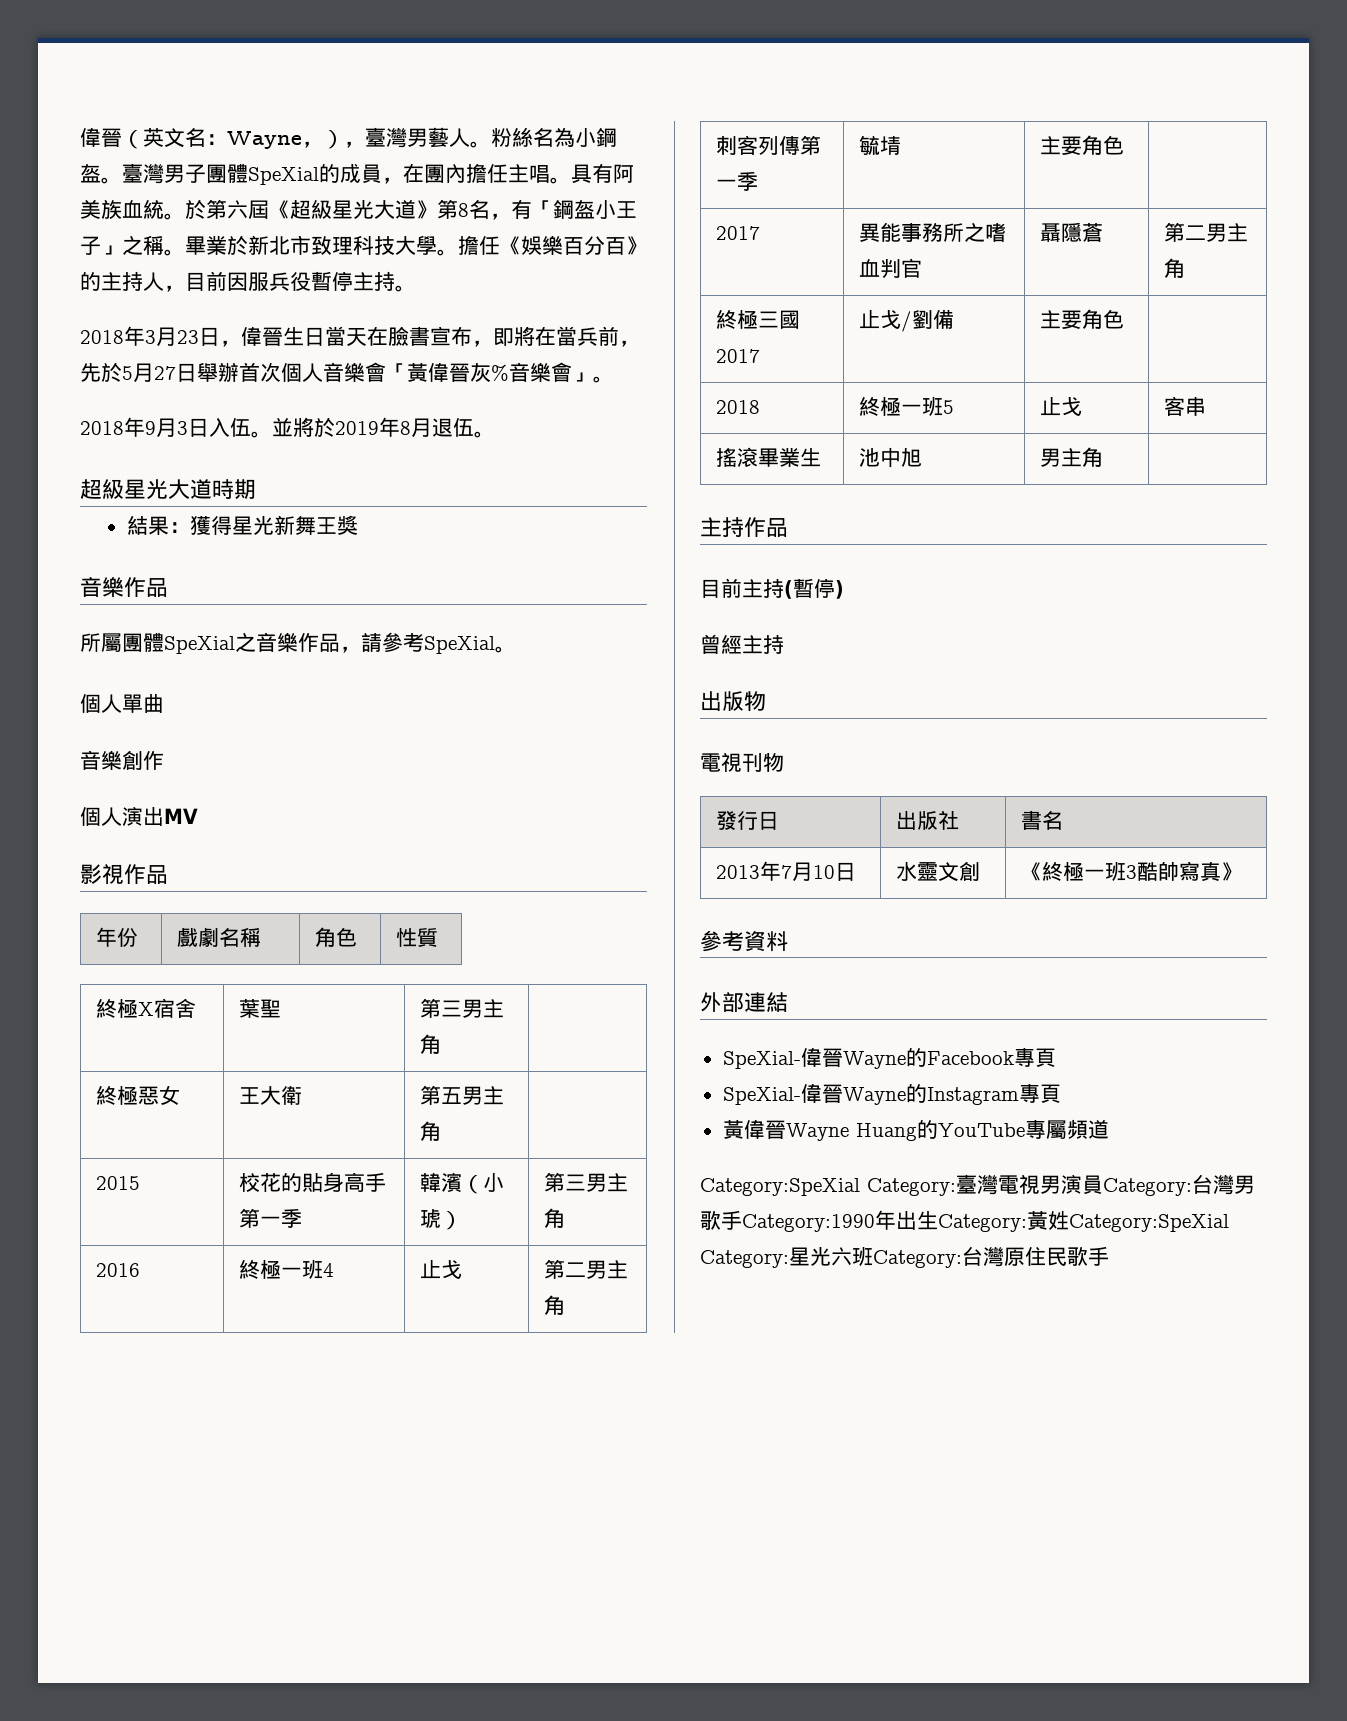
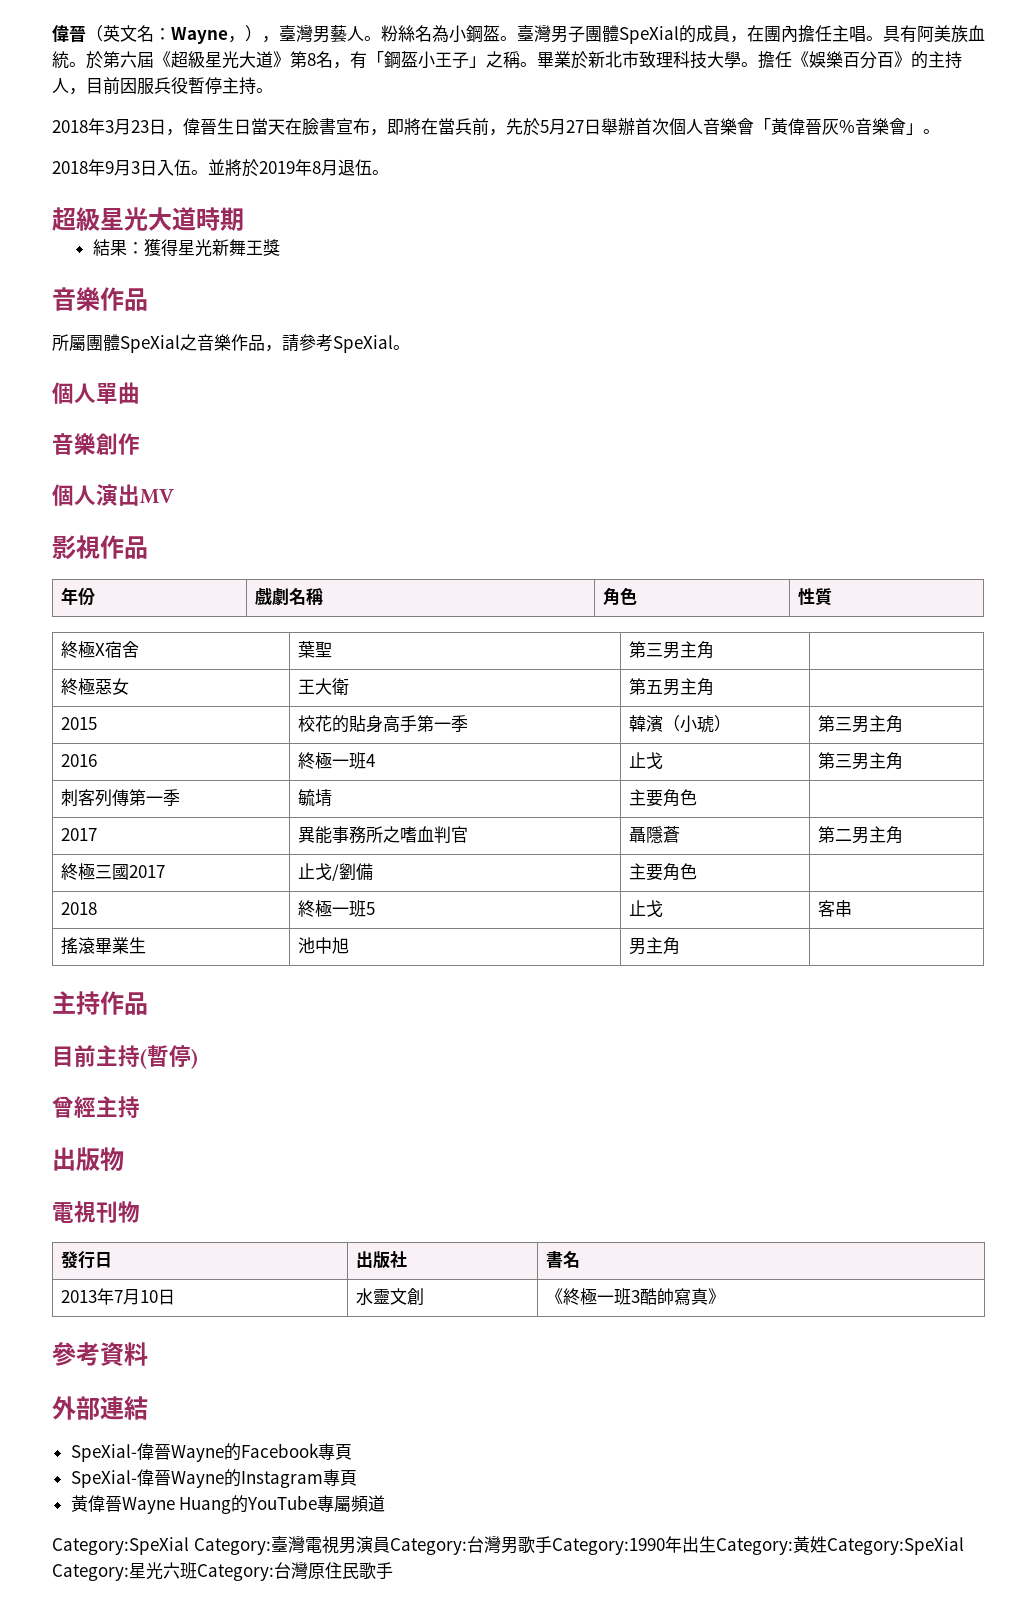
- 2016 | 終極一班4 | 止戈 | 第二男主角
+ 2016 | 終極一班4 | 止戈 | 第三男主角

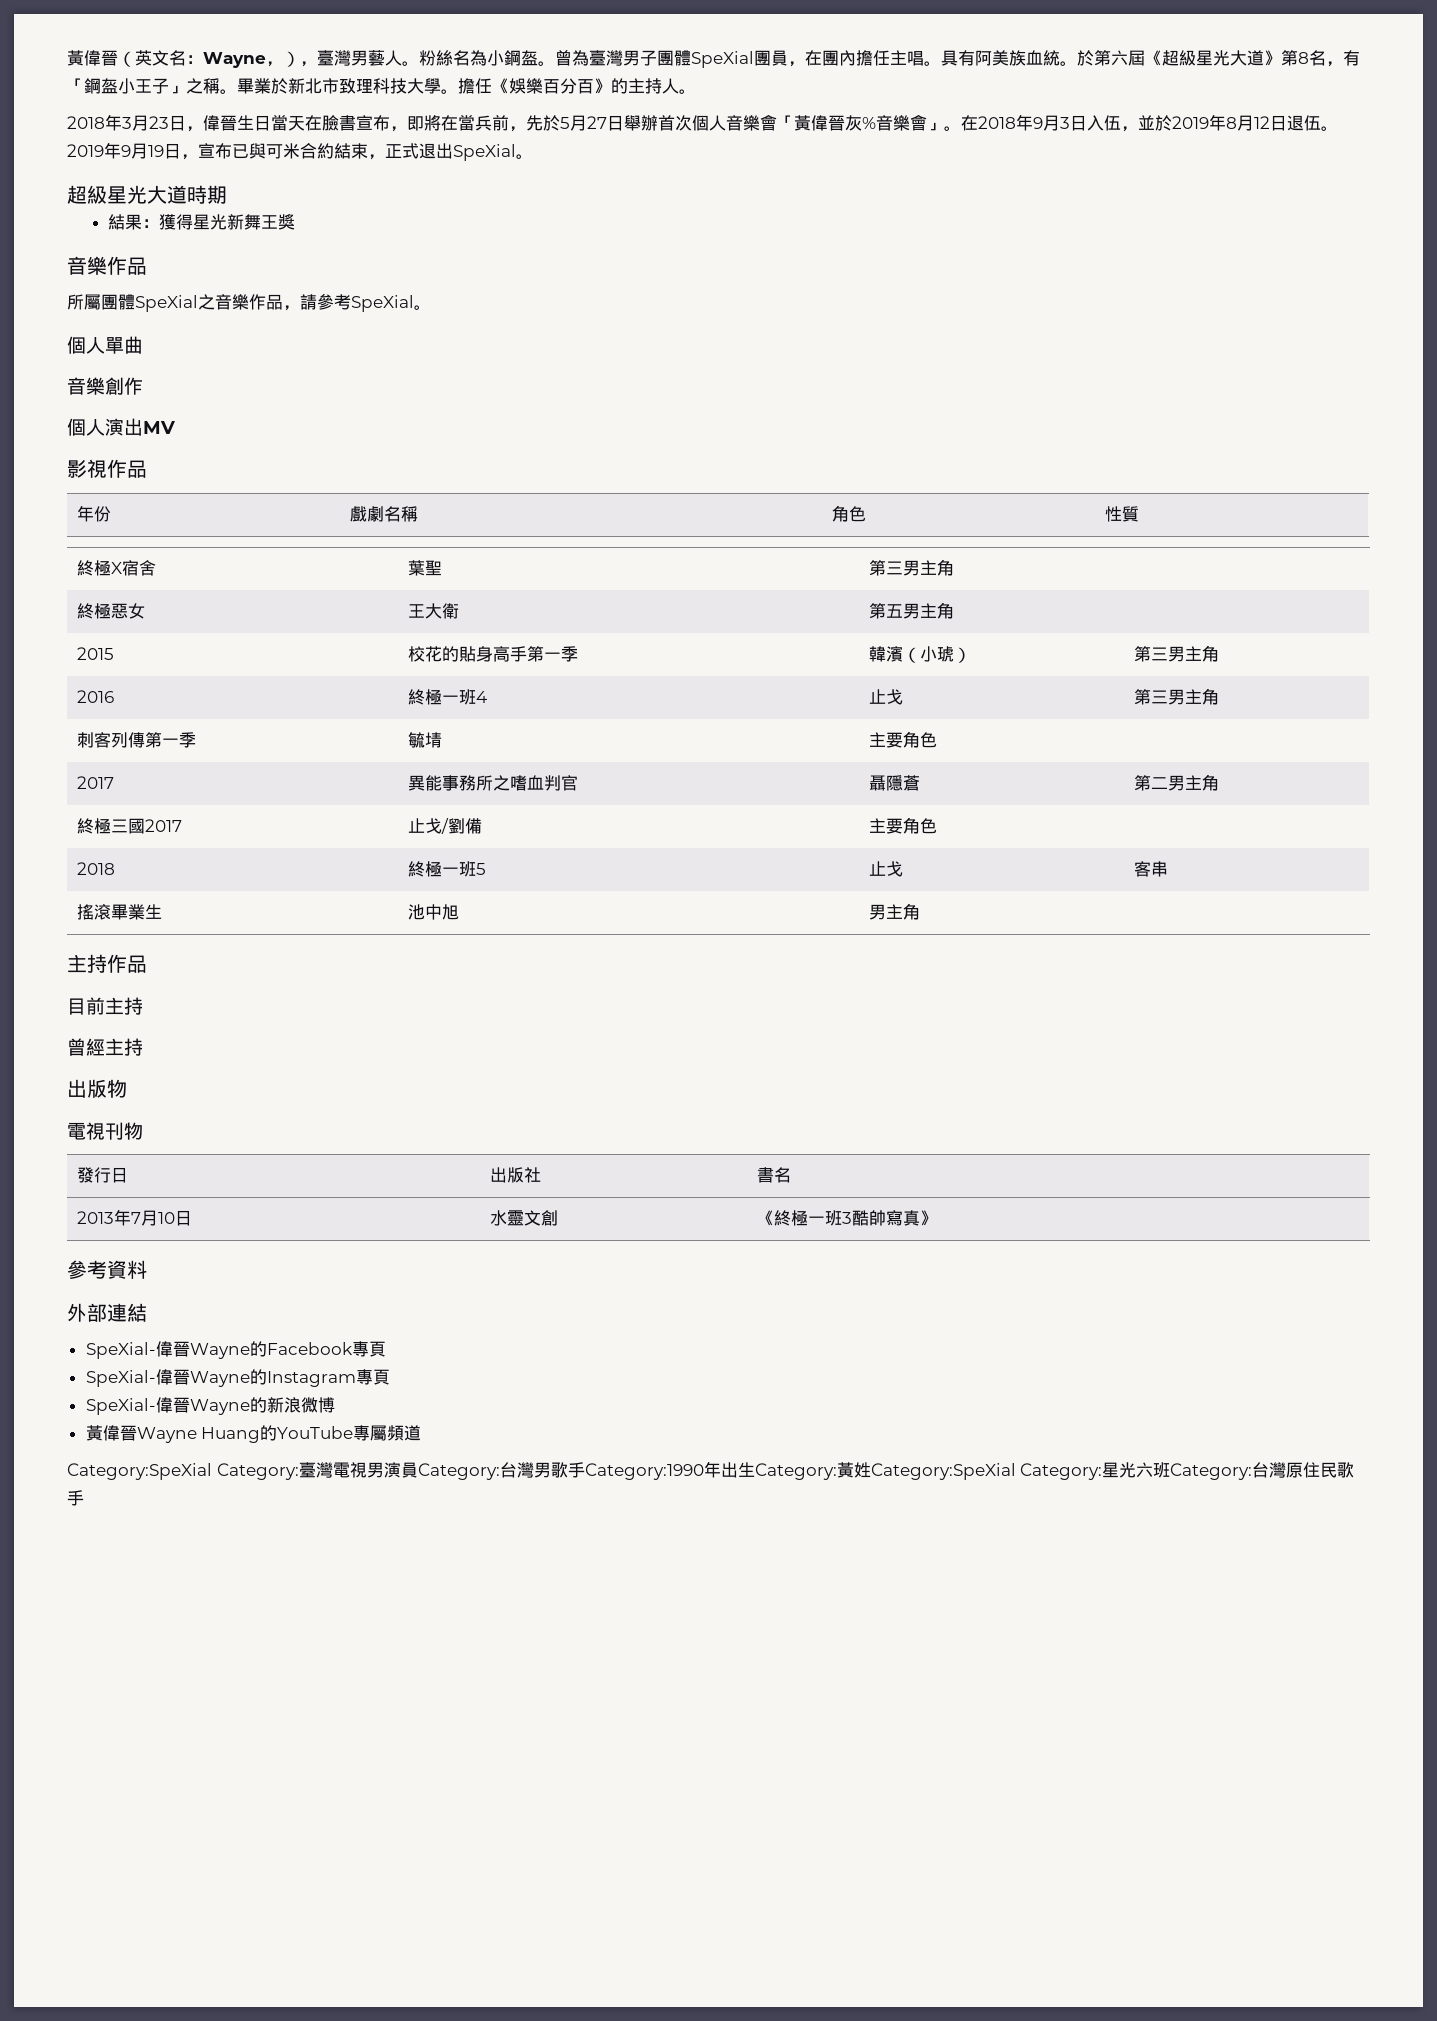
- 偉晉（英文名：Wayne，），臺灣男藝人。
+ 黃偉晉（英文名：Wayne，），臺灣男藝人。
- 臺灣男子團體SpeXial的成員，在團內擔任主唱。
+ 曾為臺灣男子團體SpeXial團員，在團內擔任主唱。
- 擔任《娛樂百分百》的主持人，目前因服兵役暫停主持。
+ 擔任《娛樂百分百》的主持人。
- 2018年3月23日，偉晉生日當天在臉書宣布，即將在當兵前，先於5月27日舉辦首次個人音樂會「黃偉晉灰%音樂會」。
- 2018年9月3日入伍。並將於2019年8月退伍。
+ 2018年3月23日，偉晉生日當天在臉書宣布，即將在當兵前，先於5月27日舉辦首次個人音樂會「黃偉晉灰%音樂會」。在2018年9月3日入伍，並於2019年8月12日退伍。2019年9月19日，宣布已與可米合約結束，正式退出SpeXial。
- 目前主持(暫停)
+ 目前主持
+ SpeXial-偉晉Wayne的新浪微博

